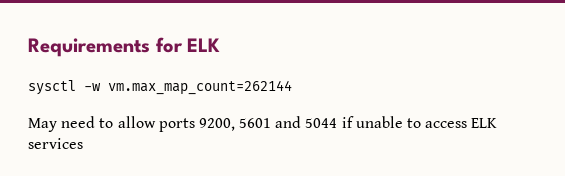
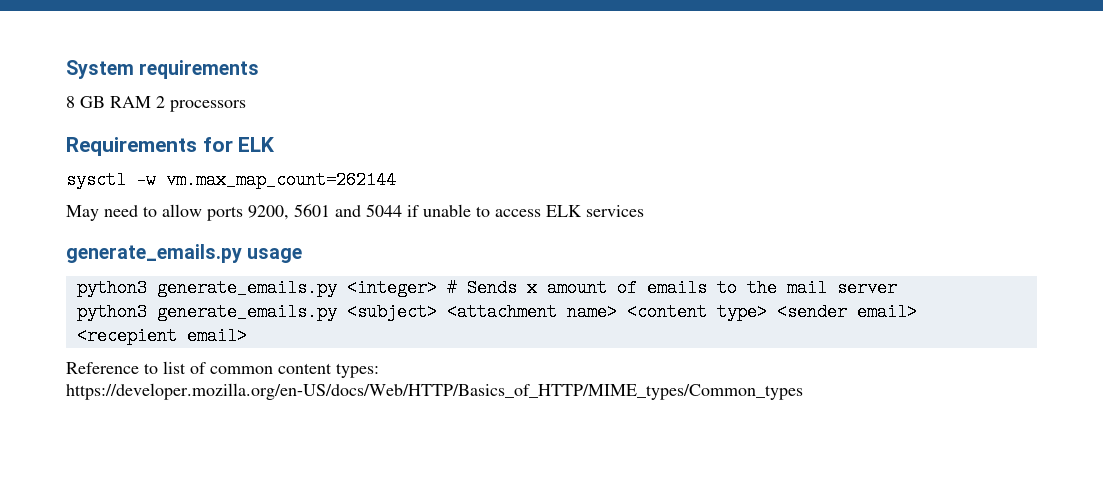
+ System requirements
+ 8 GB RAM 2 processors
+ generate_emails.py usage
+ python3 generate_emails.py <integer> # Sends x amount of emails to the mail server
+ python3 generate_emails.py <subject> <attachment name> <content type> <sender email> <recepient email>
+ Reference to list of common content types: https://developer.mozilla.org/en-US/docs/Web/HTTP/Basics_of_HTTP/MIME_types/Common_types

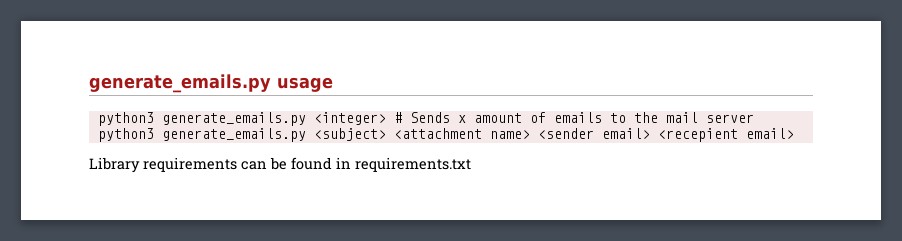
- System requirements
- 8 GB RAM 2 processors
- Requirements for ELK
- sysctl -w vm.max_map_count=262144
- May need to allow ports 9200, 5601 and 5044 if unable to access ELK services
- python3 generate_emails.py <subject> <attachment name> <content type> <sender email> <recepient email>
+ python3 generate_emails.py <subject> <attachment name> <sender email> <recepient email>
- Reference to list of common content types: https://developer.mozilla.org/en-US/docs/Web/HTTP/Basics_of_HTTP/MIME_types/Common_types
+ Library requirements can be found in requirements.txt

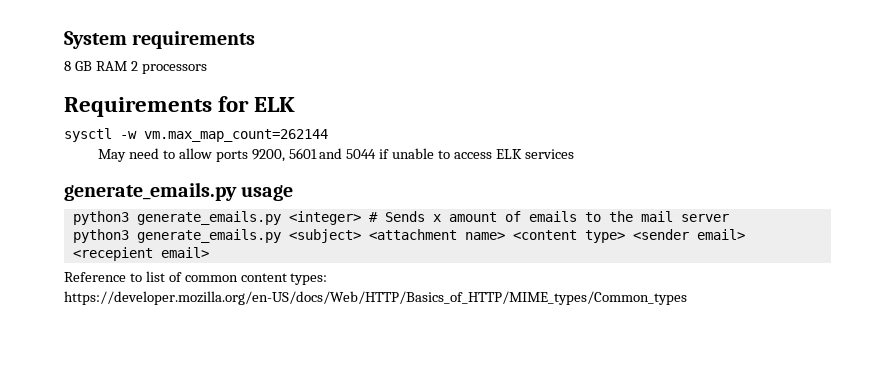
+ System requirements
+ 8 GB RAM 2 processors
+ Requirements for ELK
+ sysctl -w vm.max_map_count=262144
+ May need to allow ports 9200, 5601 and 5044 if unable to access ELK services
- python3 generate_emails.py <subject> <attachment name> <sender email> <recepient email>
+ python3 generate_emails.py <subject> <attachment name> <content type> <sender email> <recepient email>
- Library requirements can be found in requirements.txt
+ Reference to list of common content types: https://developer.mozilla.org/en-US/docs/Web/HTTP/Basics_of_HTTP/MIME_types/Common_types

